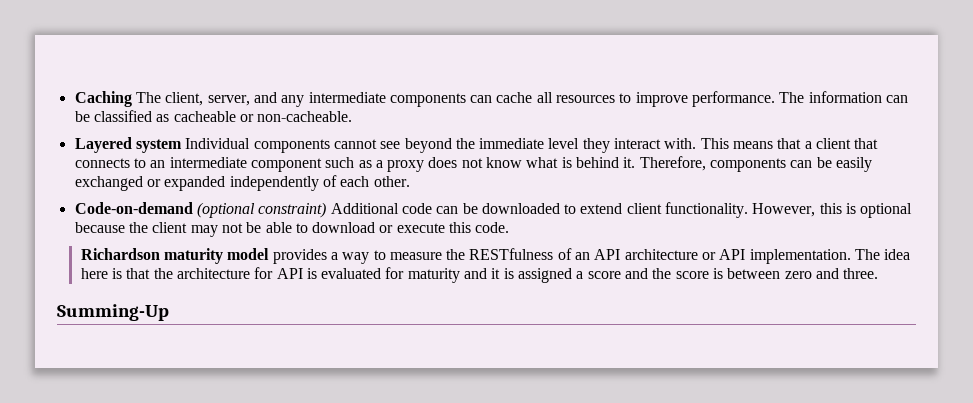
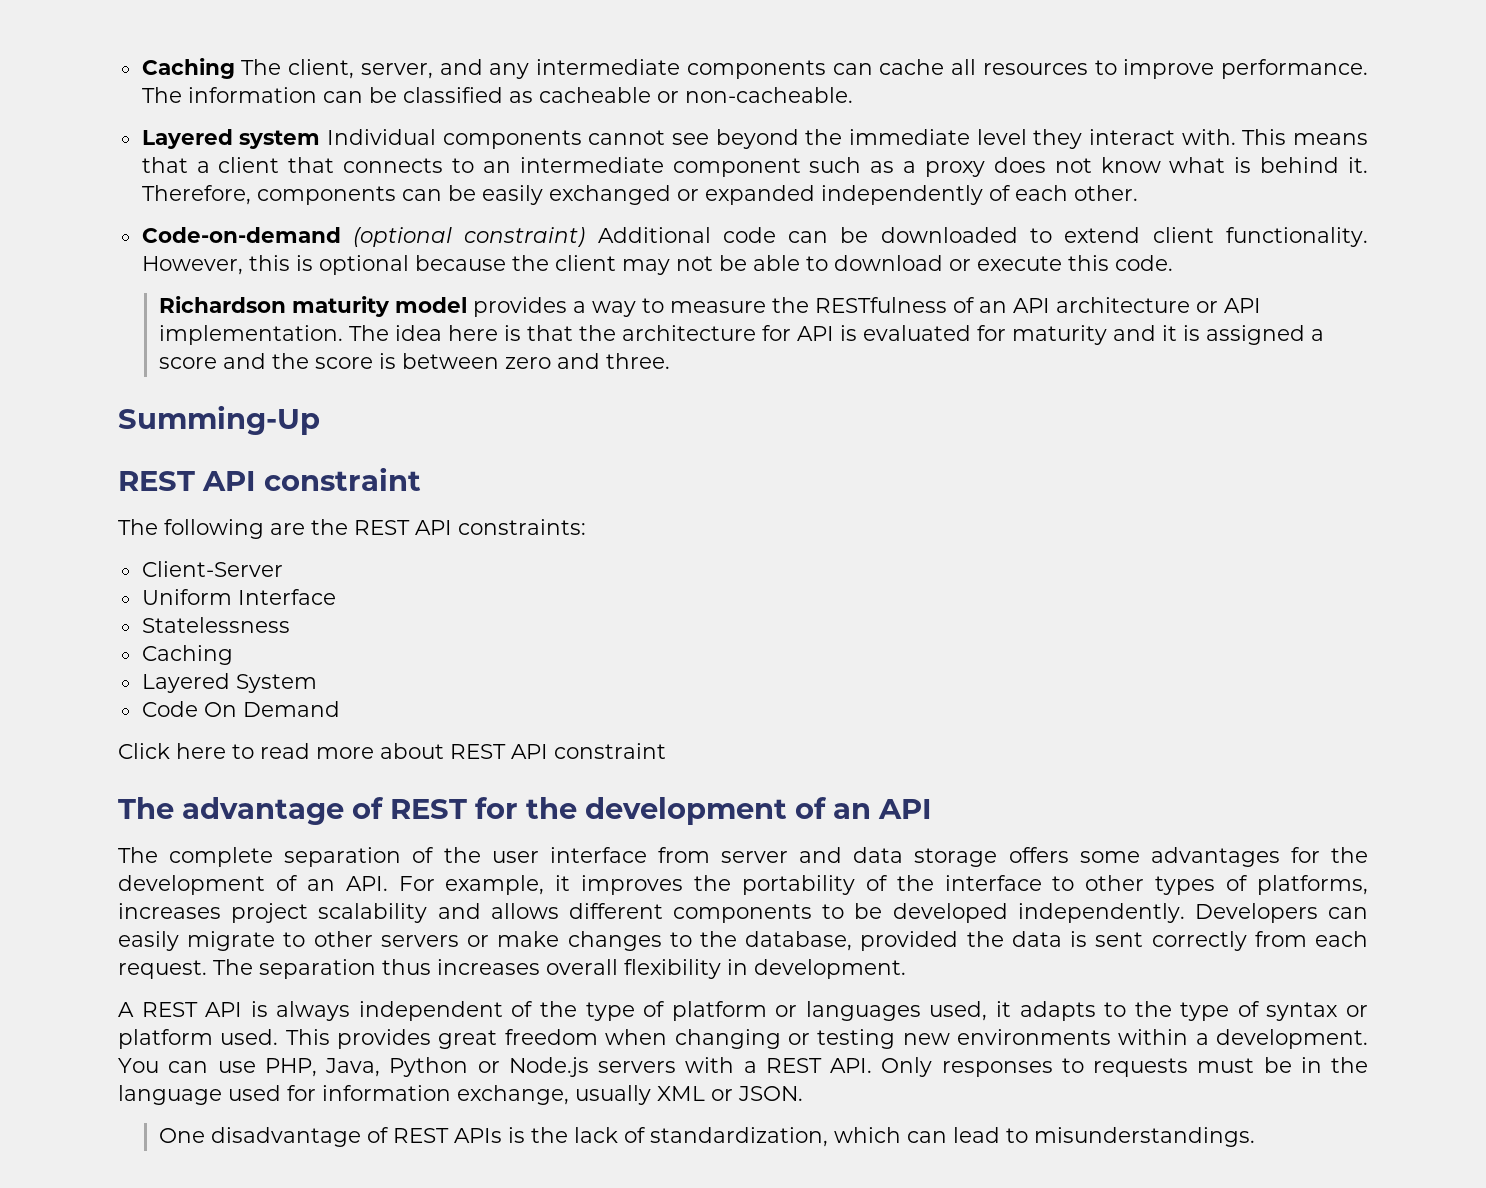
  Summing-Up
+ REST API constraint
+ The following are the REST API constraints:
+ Client-Server
+ Uniform Interface
+ Statelessness
+ Caching
+ Layered System
+ Code On Demand
+ Click here to read more about REST API constraint
+ The advantage of REST for the development of an API
+ The complete separation of the user interface from server and data storage offers some advantages for the development of an API. For example, it improves the portability of the interface to other types of platforms, increases project scalability and allows different components to be developed independently. Developers can easily migrate to other servers or make changes to the database, provided the data is sent correctly from each request. The separation thus increases overall flexibility in development.
+ A REST API is always independent of the type of platform or languages used, it adapts to the type of syntax or platform used. This provides great freedom when changing or testing new environments within a development. You can use PHP, Java, Python or Node.js servers with a REST API. Only responses to requests must be in the language used for information exchange, usually XML or JSON.
+ One disadvantage of REST APIs is the lack of standardization, which can lead to misunderstandings.

